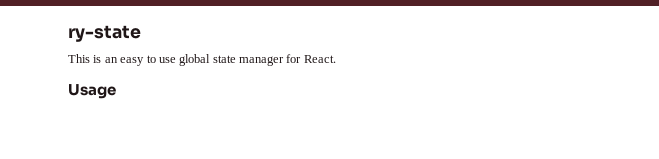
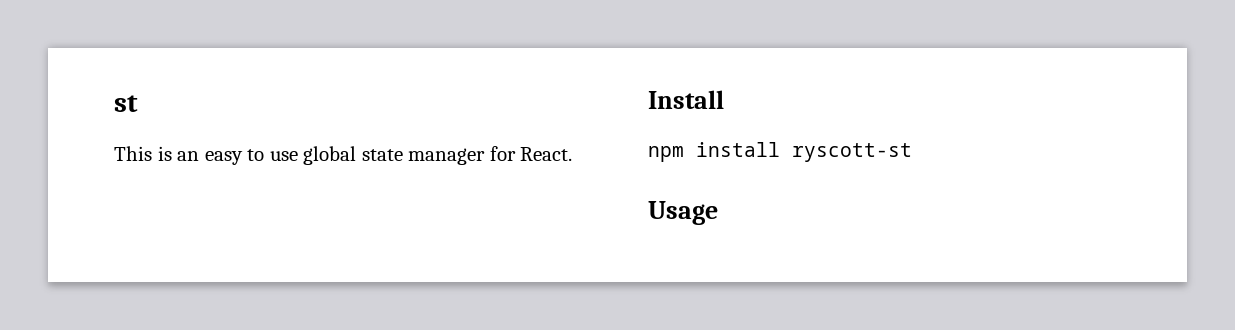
- ry-state
+ st
+ Install
+ npm install ryscott-st

